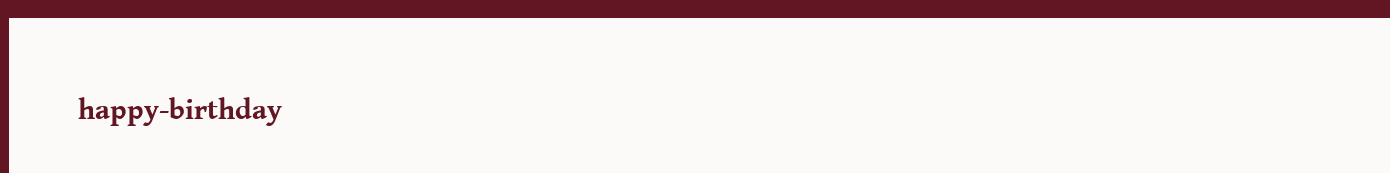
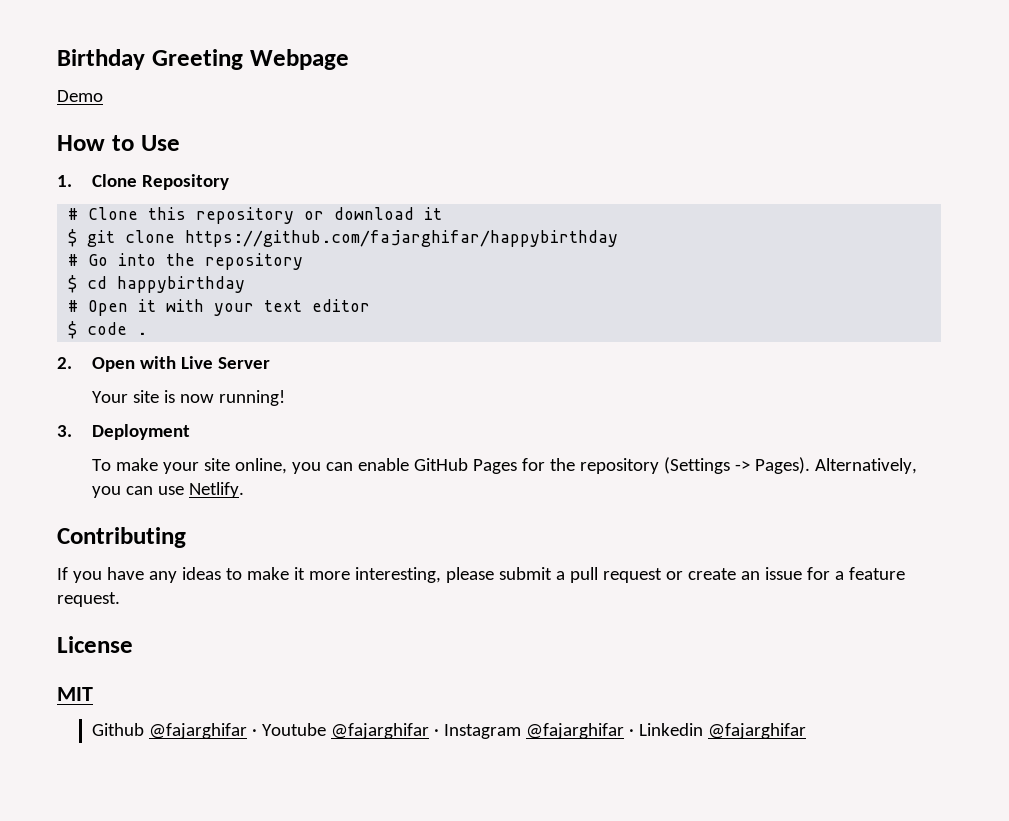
- happy-birthday
+ Birthday Greeting Webpage
+ Demo
+ How to Use
+ 1. Clone Repository
+ # Clone this repository or download it
+ $ git clone https://github.com/fajarghifar/happybirthday
+ # Go into the repository
+ $ cd happybirthday
+ # Open it with your text editor
+ $ code .
+ 2. Open with Live Server
+ Your site is now running!
+ 3. Deployment
+ To make your site online, you can enable GitHub Pages for the repository (Settings -> Pages). Alternatively, you can use Netlify.
+ Contributing
+ If you have any ideas to make it more interesting, please submit a pull request or create an issue for a feature request.
+ License
+ MIT
+ Github @fajarghifar · Youtube @fajarghifar · Instagram @fajarghifar · Linkedin @fajarghifar

